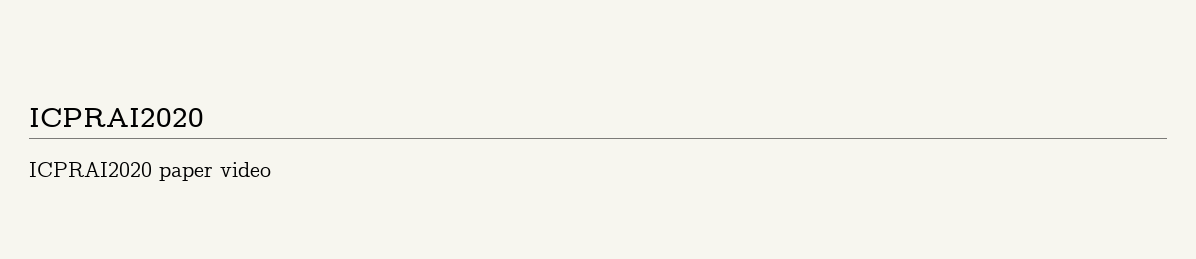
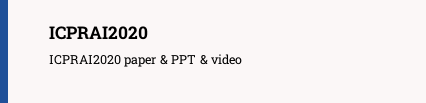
- ICPRAI2020 paper video
+ ICPRAI2020 paper & PPT & video

